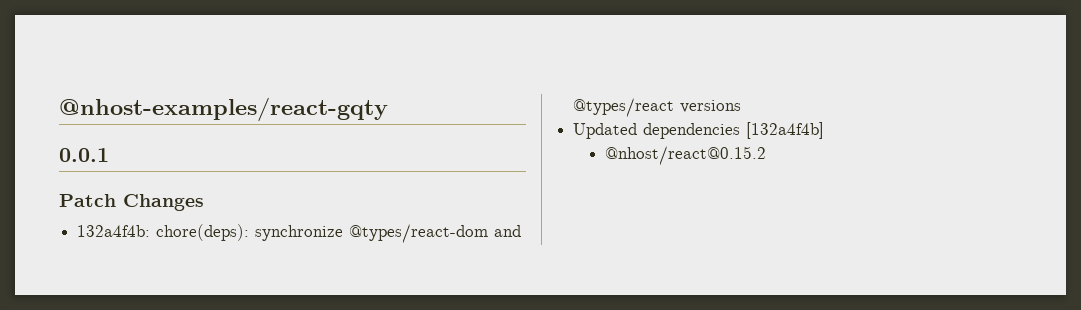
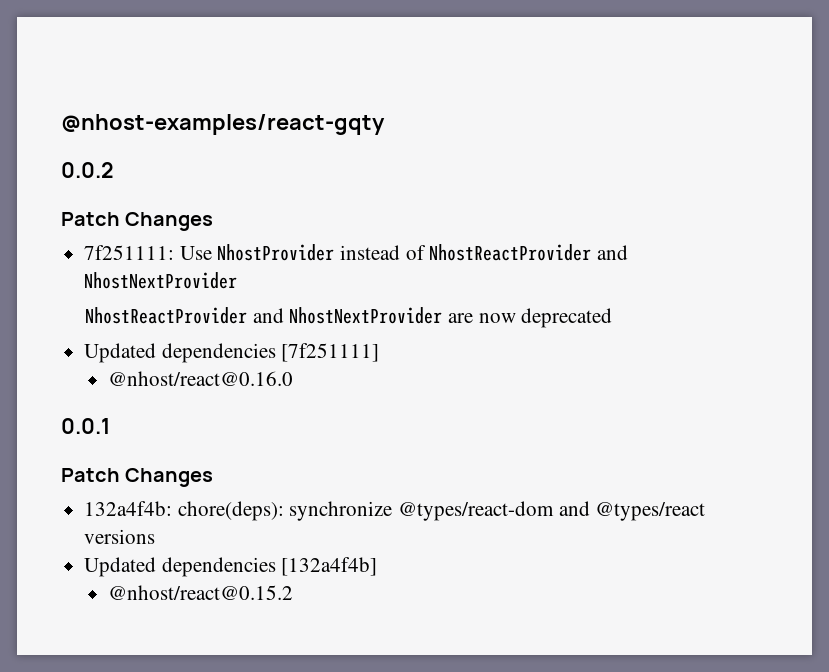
+ 0.0.2
+ Patch Changes
+ 7f251111: Use NhostProvider instead of NhostReactProvider and NhostNextProvider
+ NhostReactProvider and NhostNextProvider are now deprecated
+ Updated dependencies [7f251111]
+ @nhost/react@0.16.0

